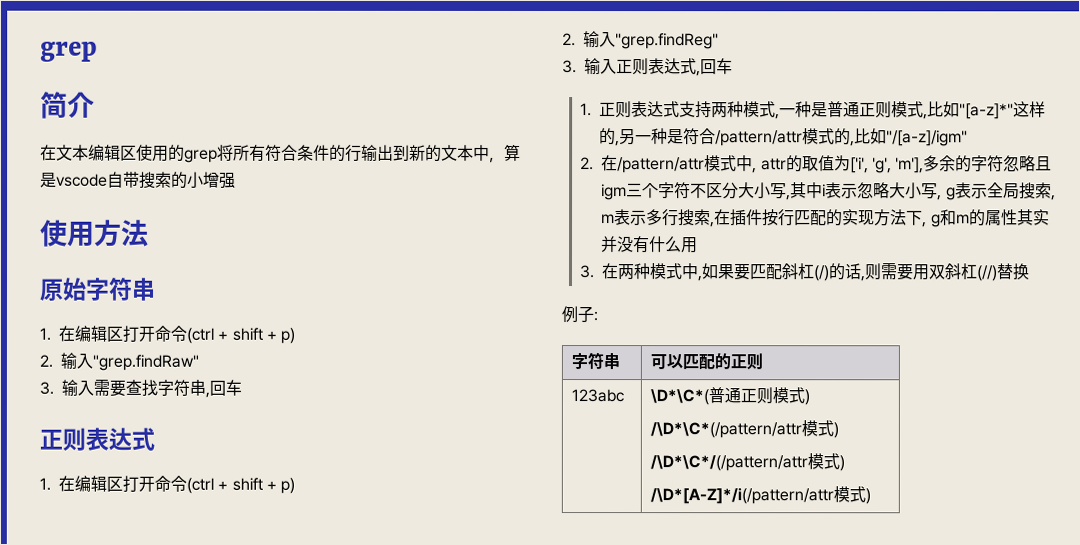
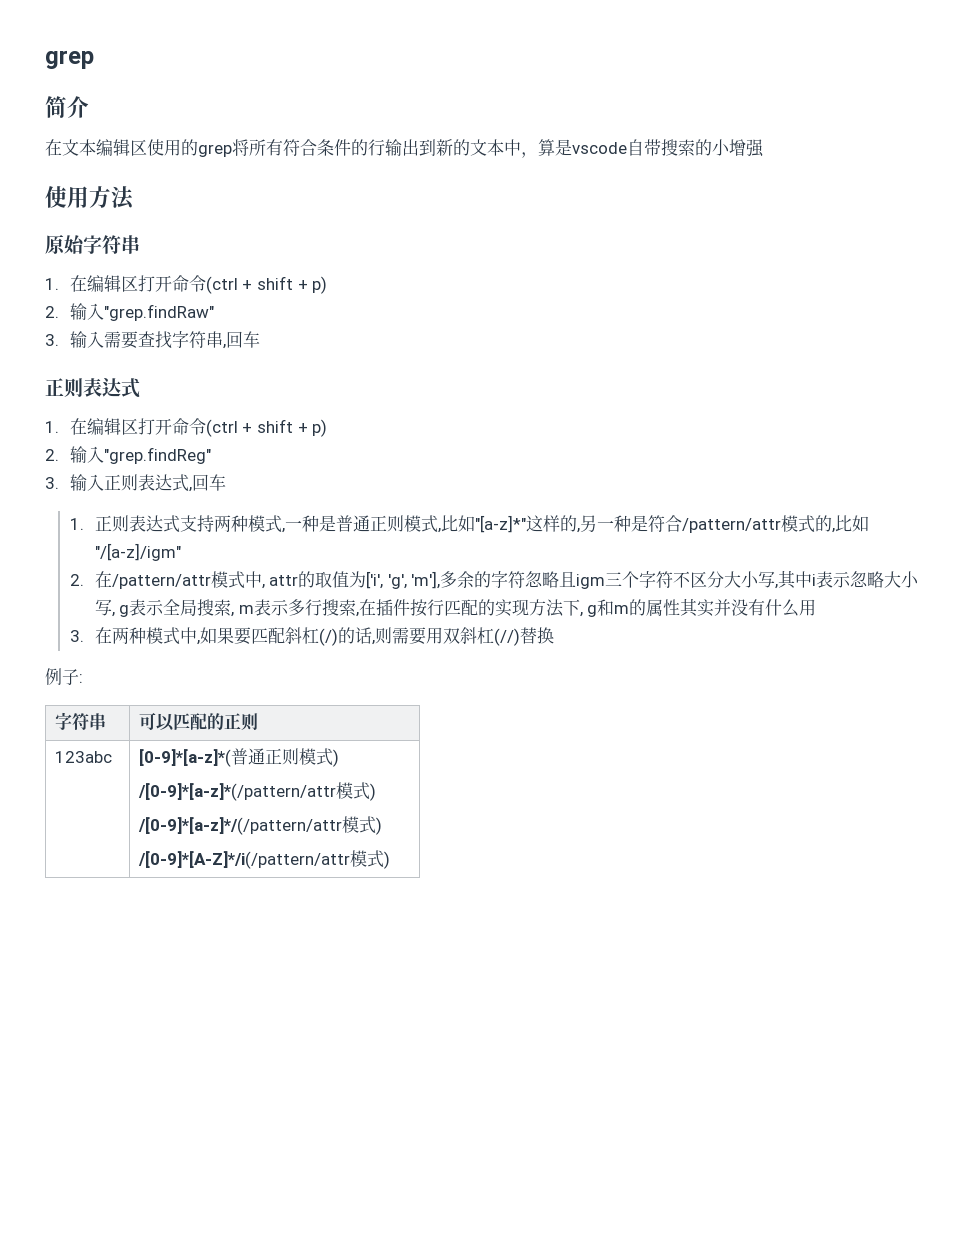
- 123abc | \D*\C*(普通正则模式)
- /\D*\C*(/pattern/attr模式)
- /\D*\C*/(/pattern/attr模式)
- /\D*[A-Z]*/i(/pattern/attr模式)
+ 123abc | [0-9]*[a-z]*(普通正则模式)
+ /[0-9]*[a-z]*(/pattern/attr模式)
+ /[0-9]*[a-z]*/(/pattern/attr模式)
+ /[0-9]*[A-Z]*/i(/pattern/attr模式)

